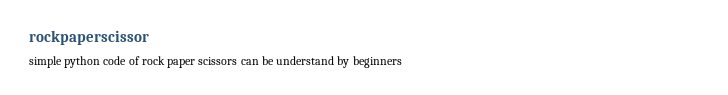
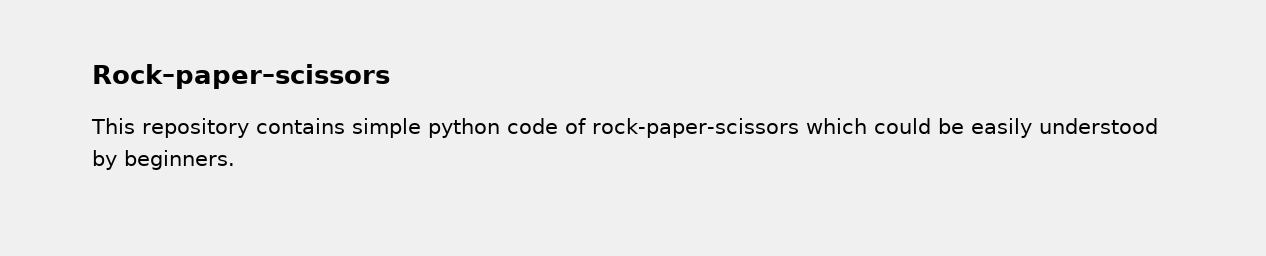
- rockpaperscissor
- simple python code of rock paper scissors can be understand by beginners
+ Rock–paper–scissors
+ This repository contains simple python code of rock-paper-scissors which could be easily understood by beginners.

